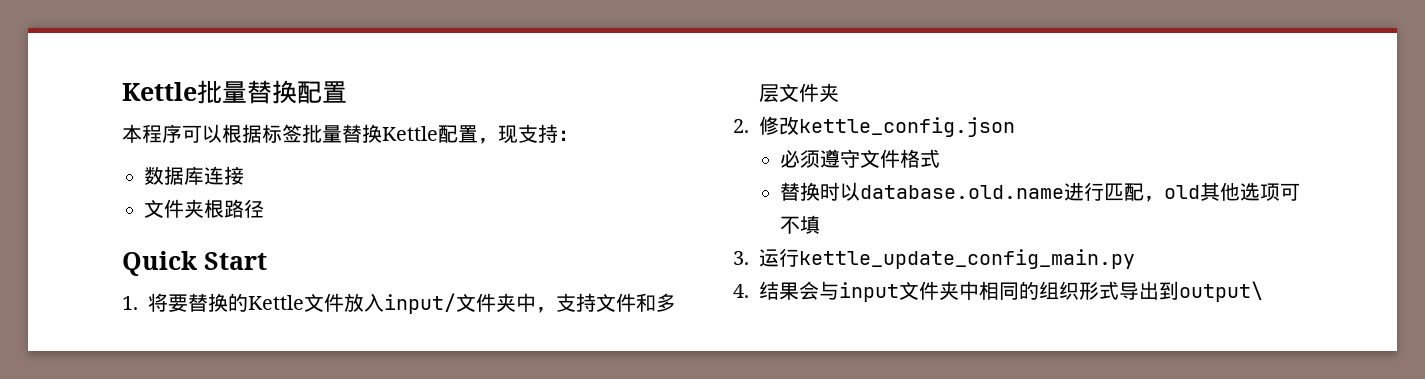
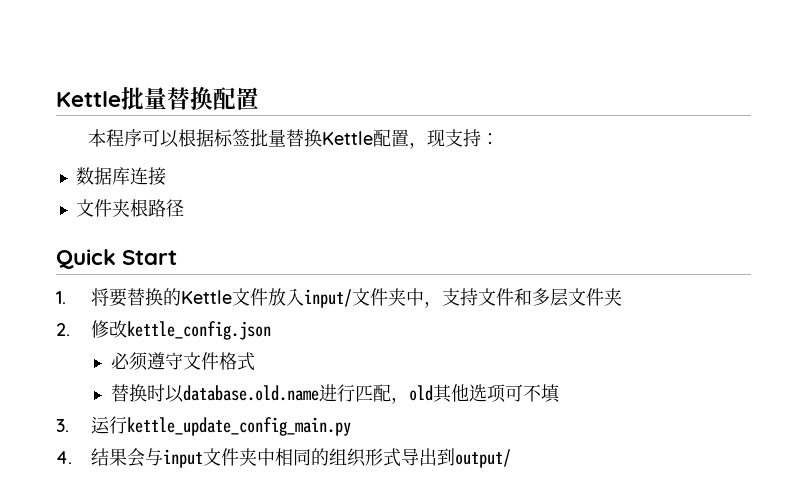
- 4.结果会与input文件夹中相同的组织形式导出到output\
+ 4.结果会与input文件夹中相同的组织形式导出到output/

